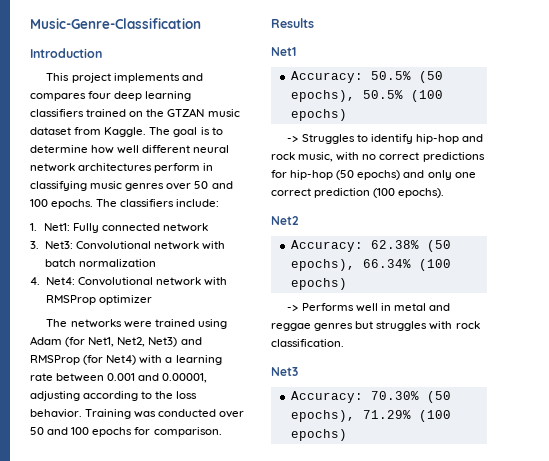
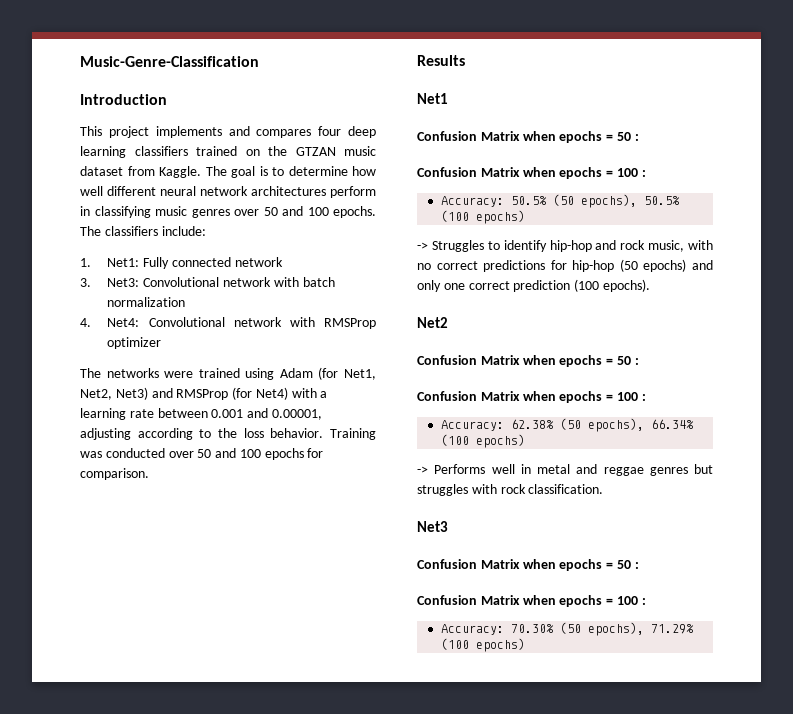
  Net1
+ Confusion Matrix when epochs = 50 :
+ Confusion Matrix when epochs = 100 :
  Net2
+ Confusion Matrix when epochs = 50 :
+ Confusion Matrix when epochs = 100 :
  Net3
+ Confusion Matrix when epochs = 50 :
+ Confusion Matrix when epochs = 100 :

